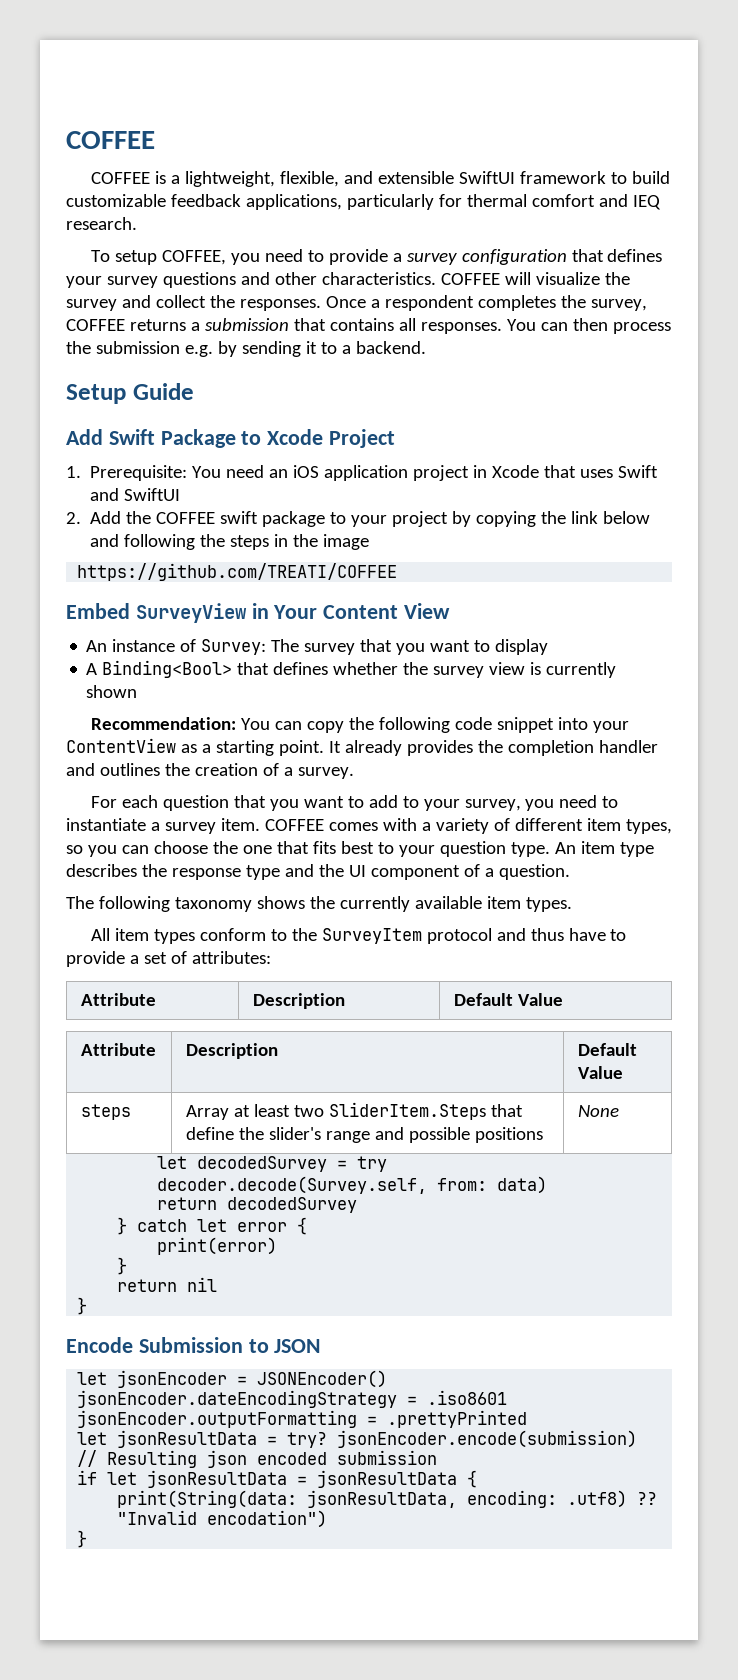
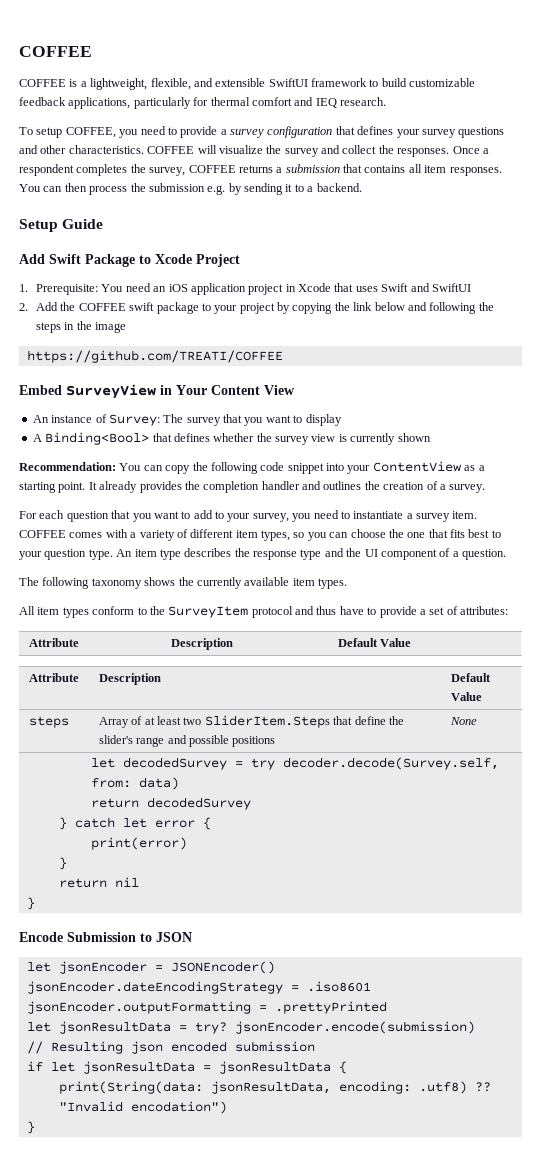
- Once a respondent completes the survey, COFFEE returns a submission that contains all responses.
+ Once a respondent completes the survey, COFFEE returns a submission that contains all item responses.
- steps | Array at least two SliderItem.Steps that define the slider's range and possible positions | None
+ steps | Array of at least two SliderItem.Steps that define the slider's range and possible positions | None

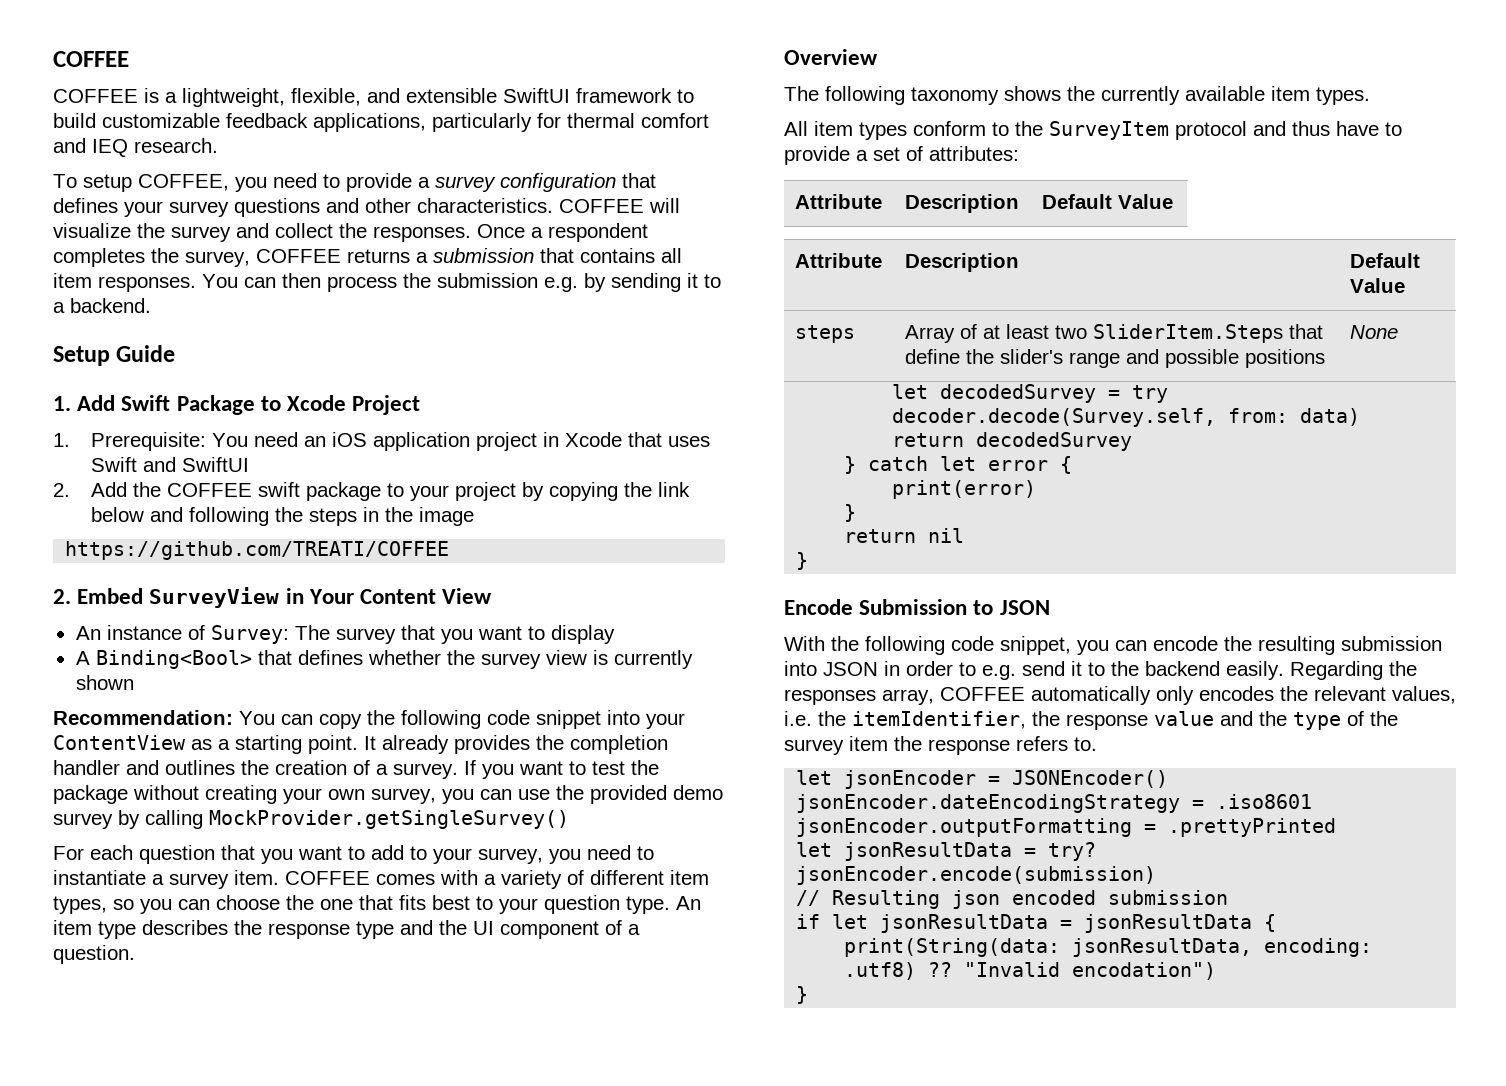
- Add Swift Package to Xcode Project
+ 1. Add Swift Package to Xcode Project
- Embed SurveyView in Your Content View
+ 2. Embed SurveyView in Your Content View
+ If you want to test the package without creating your own survey, you can use the provided demo survey by calling MockProvider.getSingleSurvey()
+ Overview
+ With the following code snippet, you can encode the resulting submission into JSON in order to e.g. send it to the backend easily. Regarding the responses array, COFFEE automatically only encodes the relevant values, i.e. the itemIdentifier, the response value and the type of the survey item the response refers to.

